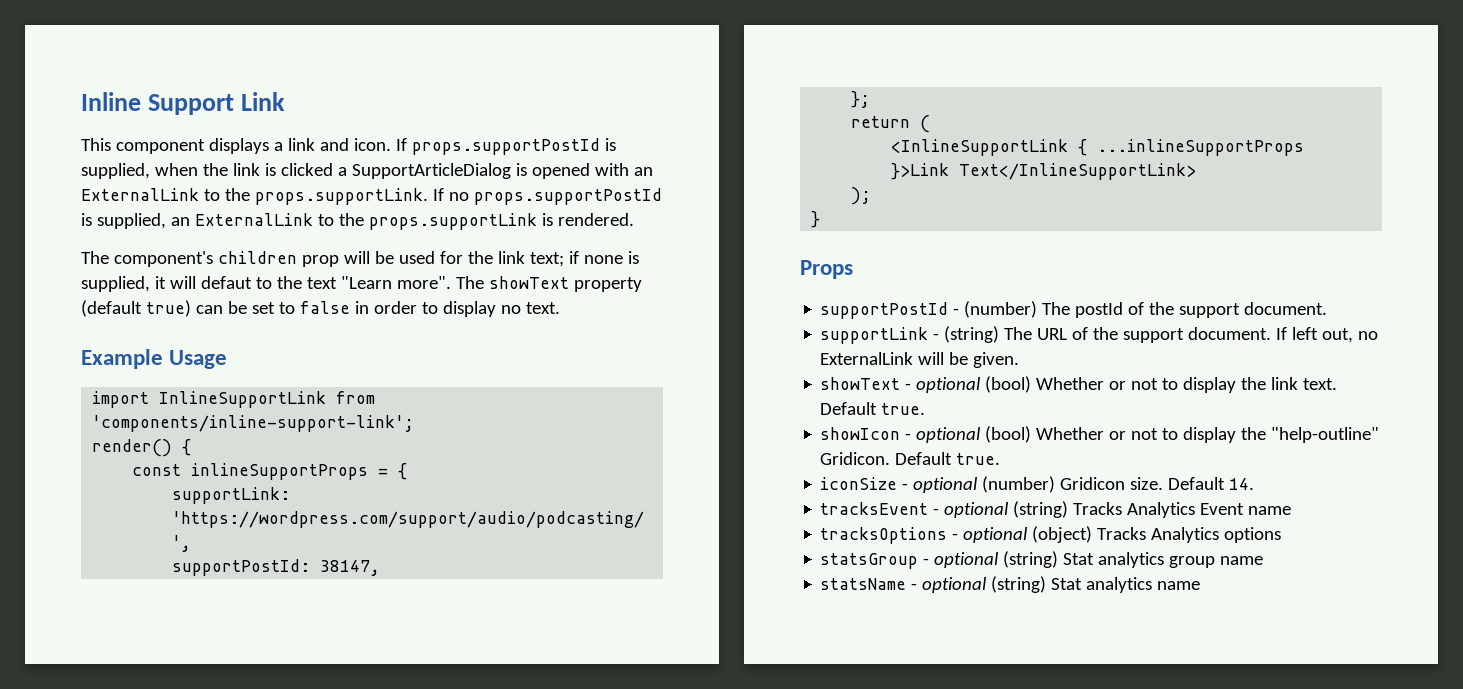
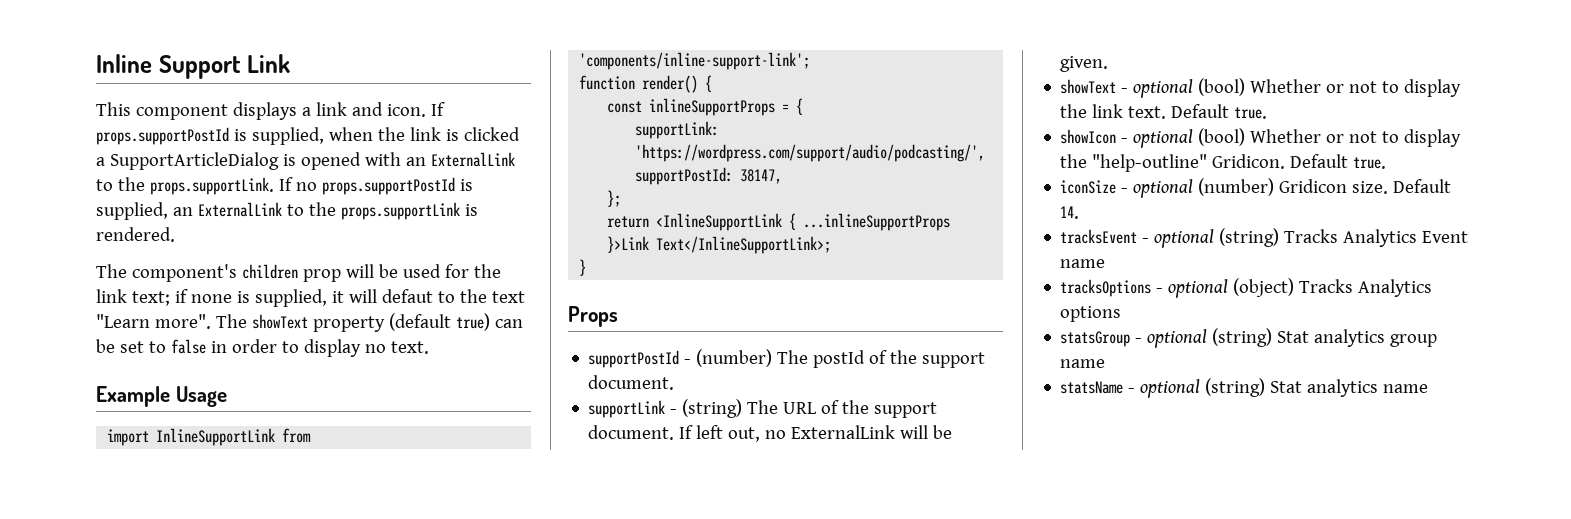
- render() {
+ function render() {
- return (
- <InlineSupportLink { ...inlineSupportProps }>Link Text</InlineSupportLink>
- );
+ return <InlineSupportLink { ...inlineSupportProps }>Link Text</InlineSupportLink>;

